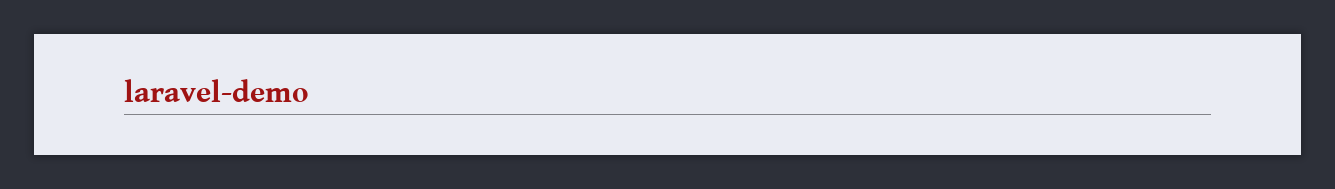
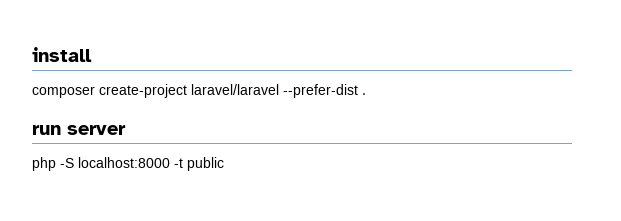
- laravel-demo
+ install
+ composer create-project laravel/laravel --prefer-dist .
+ run server
+ php -S localhost:8000 -t public

